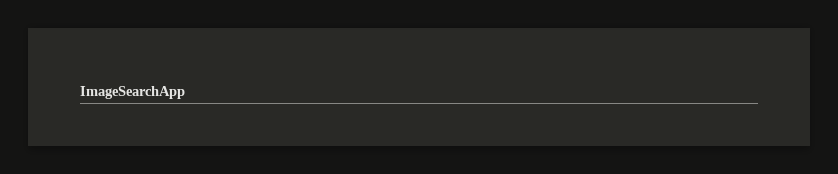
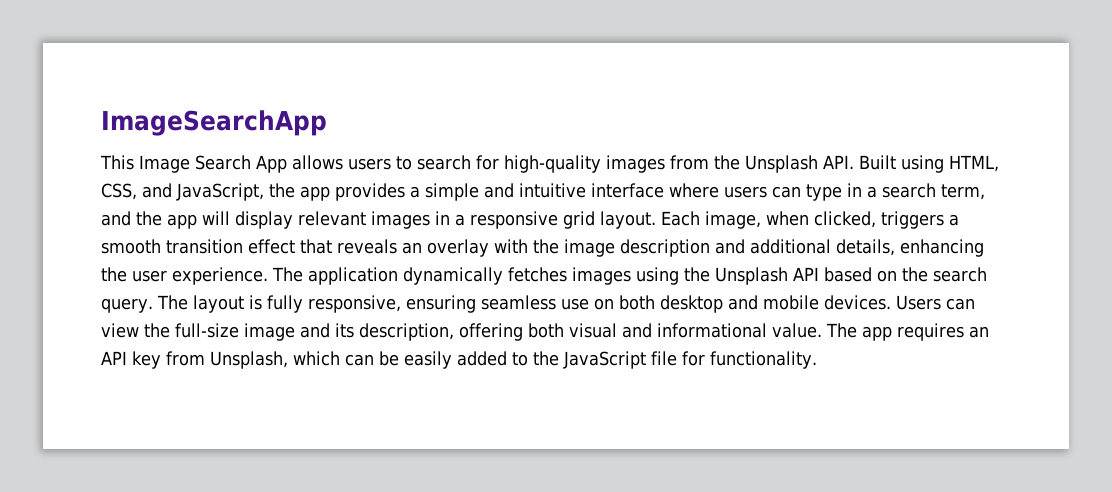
+ This Image Search App allows users to search for high-quality images from the Unsplash API. Built using HTML, CSS, and JavaScript, the app provides a simple and intuitive interface where users can type in a search term, and the app will display relevant images in a responsive grid layout. Each image, when clicked, triggers a smooth transition effect that reveals an overlay with the image description and additional details, enhancing the user experience. The application dynamically fetches images using the Unsplash API based on the search query. The layout is fully responsive, ensuring seamless use on both desktop and mobile devices. Users can view the full-size image and its description, offering both visual and informational value. The app requires an API key from Unsplash, which can be easily added to the JavaScript file for functionality.

